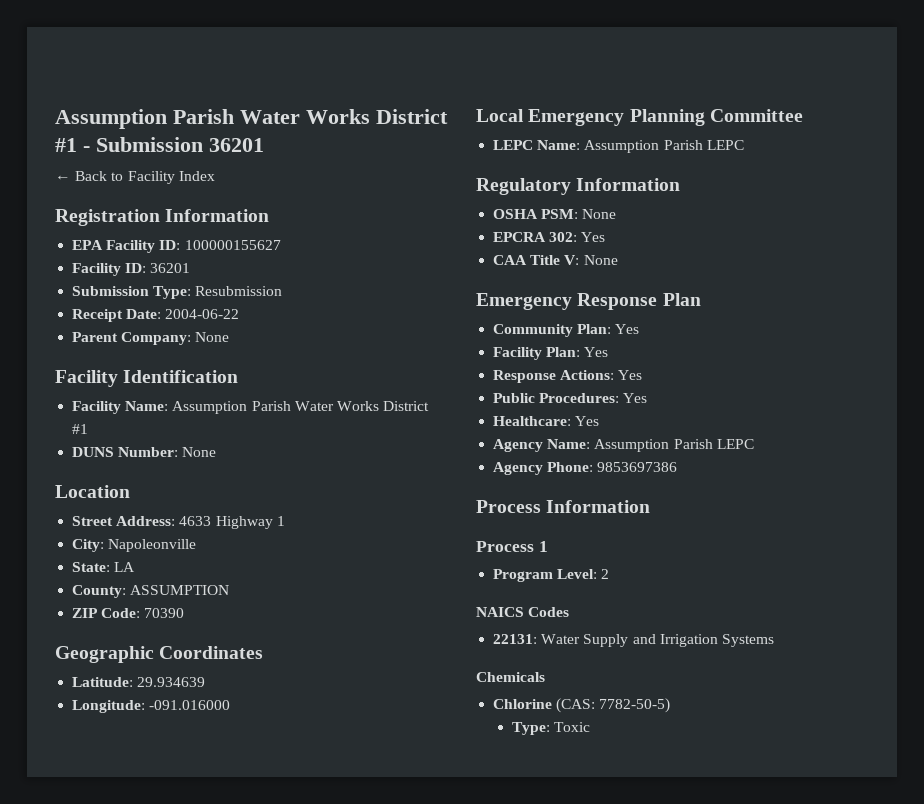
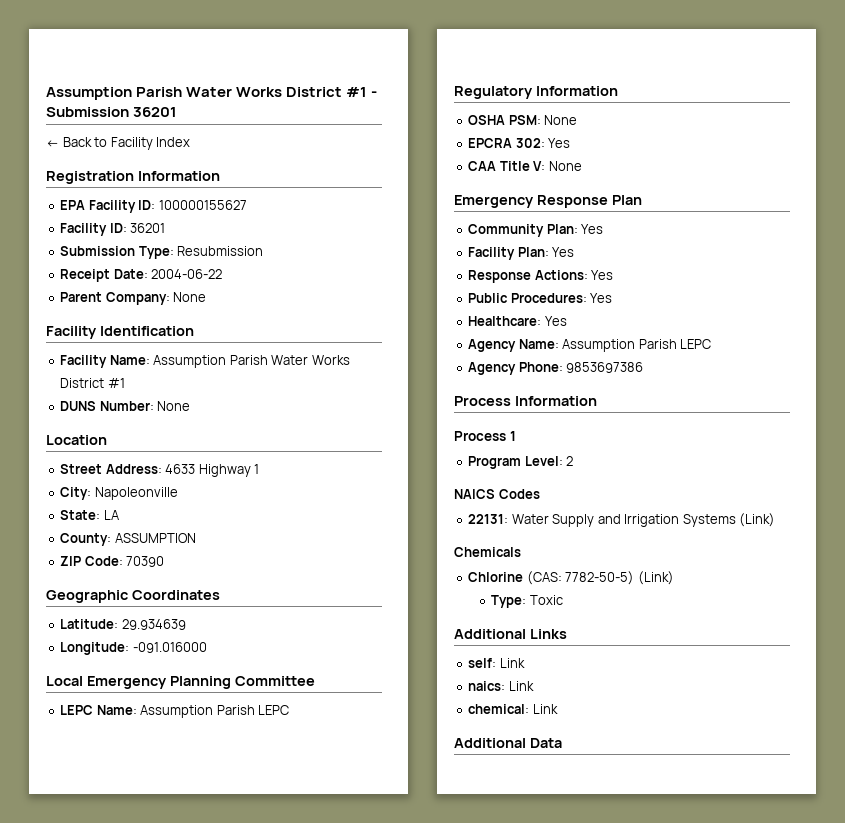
- 22131: Water Supply and Irrigation Systems
+ 22131: Water Supply and Irrigation Systems (Link)
- Chlorine (CAS: 7782-50-5)
+ Chlorine (CAS: 7782-50-5) (Link)
+ Additional Links
+ self: Link
+ naics: Link
+ chemical: Link
+ Additional Data

